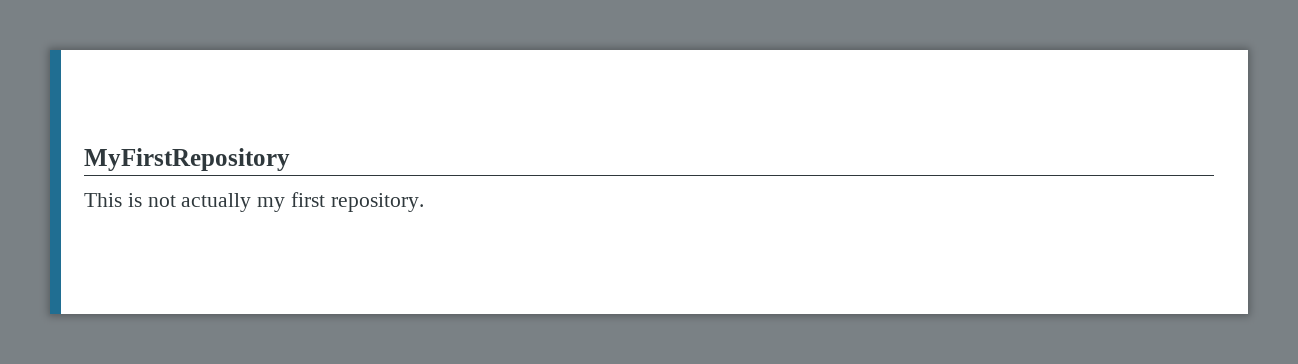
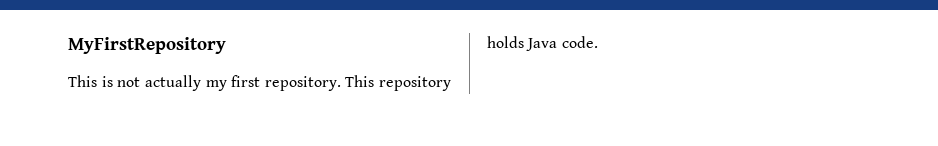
+ This repository holds Java code.

